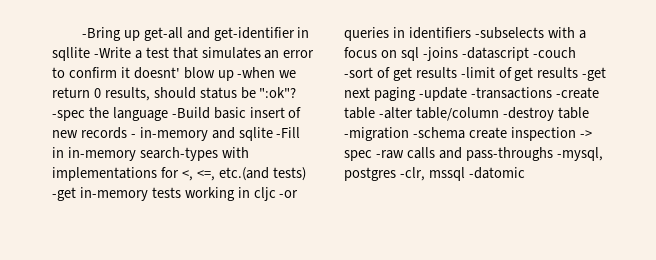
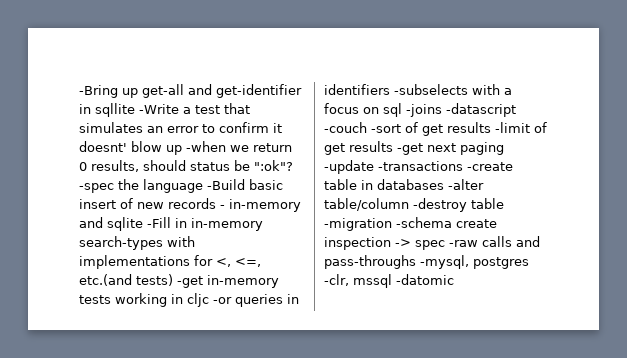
- -spec the language -Build basic insert of new records - in-memory and sqlite -Fill in in-memory search-types with implementations for <, <=, etc.(and tests) -get in-memory tests working in cljc -or queries in identifiers -subselects with a focus on sql -joins -datascript -couch -sort of get results -limit of get results -get next paging -update -transactions -create table -alter table/column -destroy table -migration -schema create inspection -> spec -raw calls and pass-throughs -mysql, postgres -clr, mssql -datomic
+ -spec the language -Build basic insert of new records - in-memory and sqlite -Fill in in-memory search-types with implementations for <, <=, etc.(and tests) -get in-memory tests working in cljc -or queries in identifiers -subselects with a focus on sql -joins -datascript -couch -sort of get results -limit of get results -get next paging -update -transactions -create table in databases -alter table/column -destroy table -migration -schema create inspection -> spec -raw calls and pass-throughs -mysql, postgres -clr, mssql -datomic

